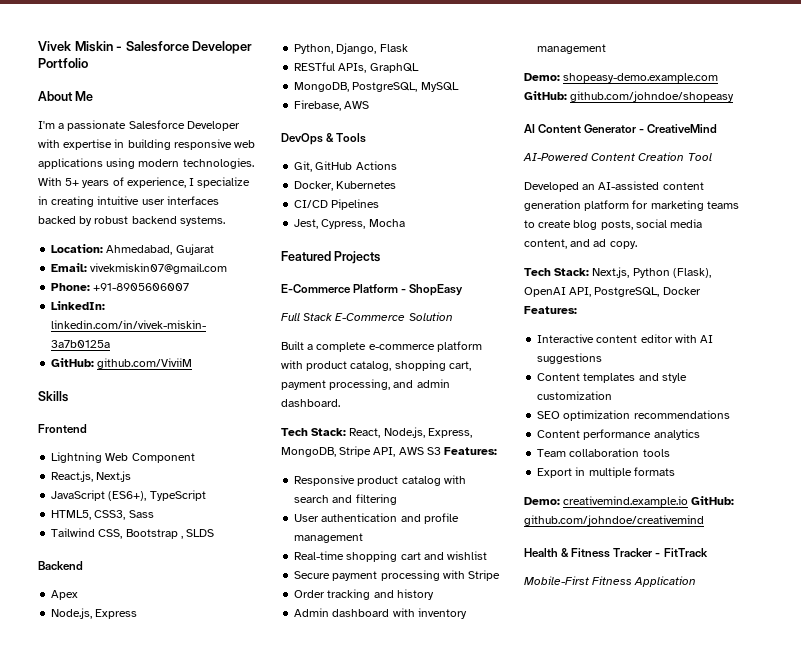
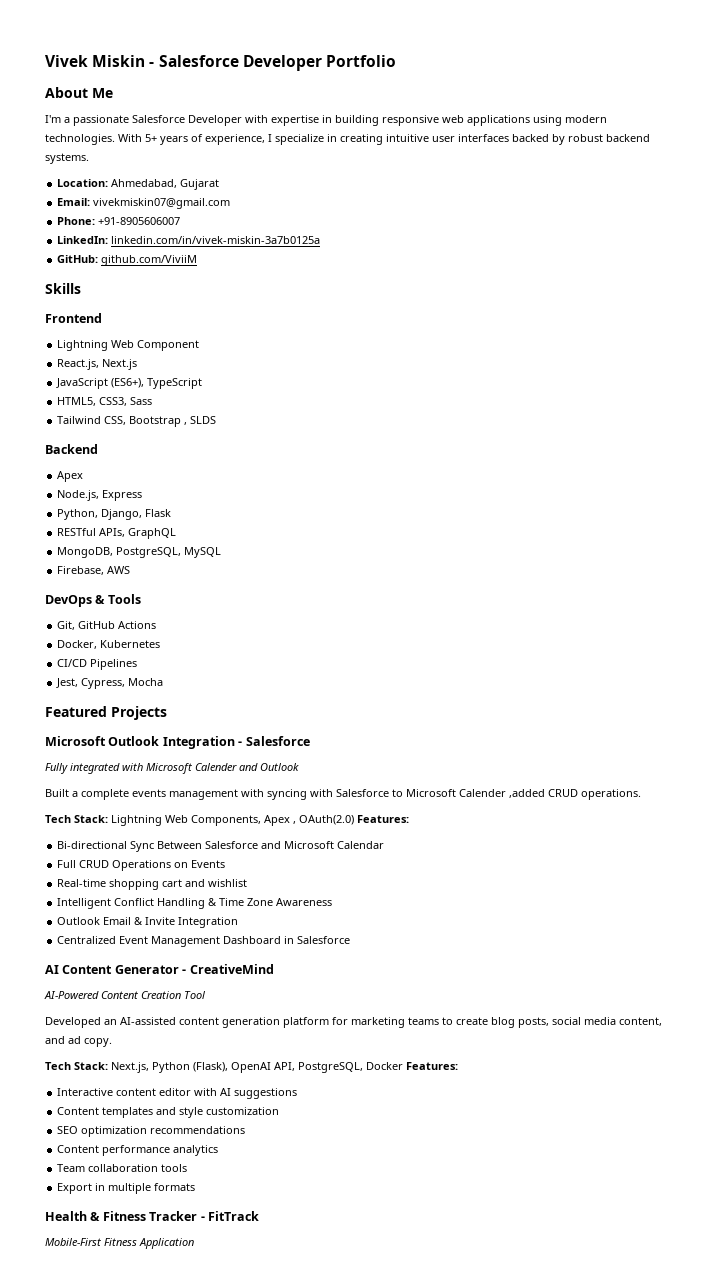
- E-Commerce Platform - ShopEasy
- Full Stack E-Commerce Solution
- Built a complete e-commerce platform with product catalog, shopping cart, payment processing, and admin dashboard.
- Tech Stack: React, Node.js, Express, MongoDB, Stripe API, AWS S3 Features:
- Responsive product catalog with search and filtering
- User authentication and profile management
+ Microsoft Outlook Integration - Salesforce
+ Fully integrated with Microsoft Calender and Outlook
+ Built a complete events management with syncing with Salesforce to Microsoft Calender ,added CRUD operations.
+ Tech Stack: Lightning Web Components, Apex , OAuth(2.0) Features:
+ Bi-directional Sync Between Salesforce and Microsoft Calendar
+ Full CRUD Operations on Events
- Secure payment processing with Stripe
- Order tracking and history
- Admin dashboard with inventory management
- Demo: shopeasy-demo.example.com GitHub: github.com/johndoe/shopeasy
+ Intelligent Conflict Handling & Time Zone Awareness
+ Outlook Email & Invite Integration
+ Centralized Event Management Dashboard in Salesforce
- Demo: creativemind.example.io GitHub: github.com/johndoe/creativemind

